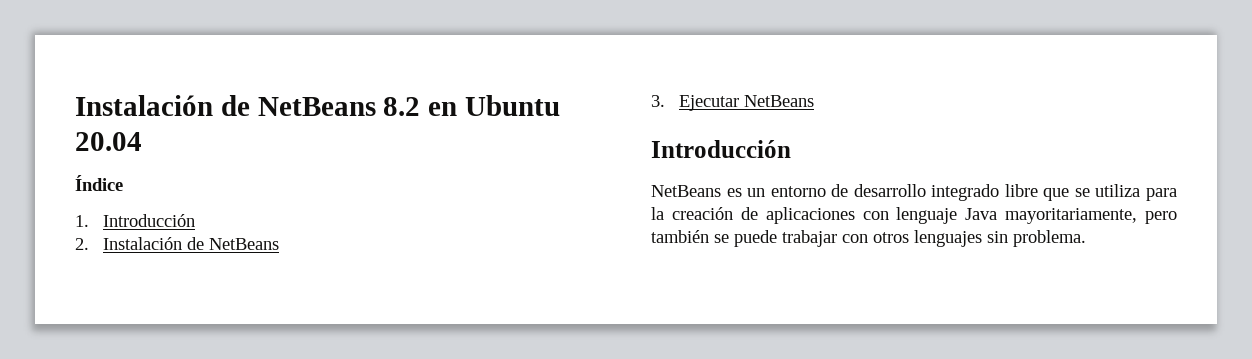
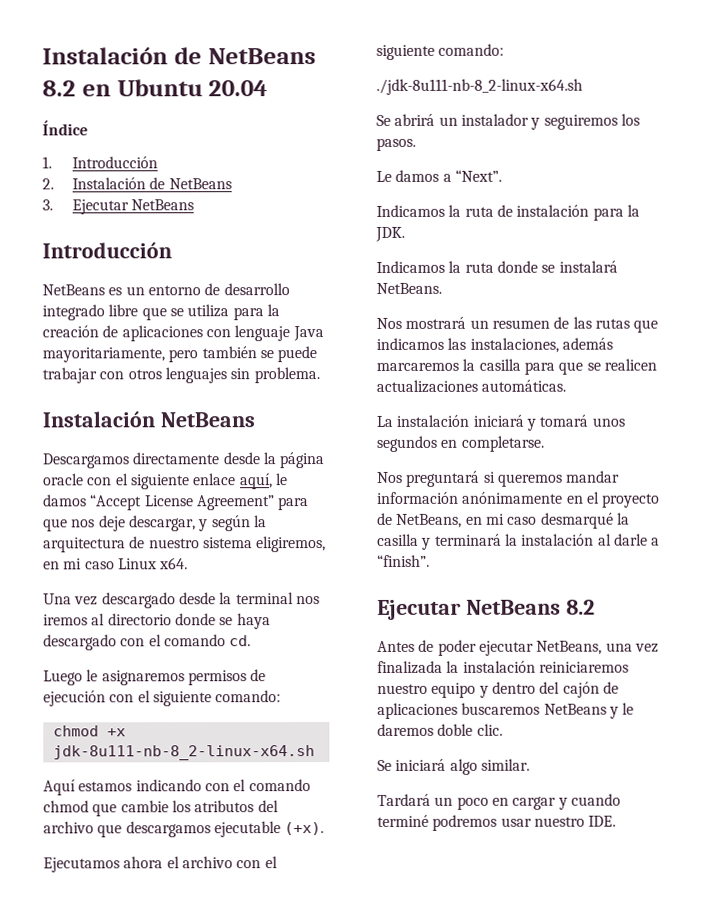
+ Instalación NetBeans
+ Descargamos directamente desde la página oracle con el siguiente enlace aquí, le damos “Accept License Agreement” para que nos deje descargar, y según la arquitectura de nuestro sistema eligiremos, en mi caso Linux x64.
+ Una vez descargado desde la terminal nos iremos al directorio donde se haya descargado con el comando cd.
+ Luego le asignaremos permisos de ejecución con el siguiente comando:
+ chmod +x jdk-8u111-nb-8_2-linux-x64.sh
+ Aquí estamos indicando con el comando chmod que cambie los atributos del archivo que descargamos ejecutable (+x).
+ Ejecutamos ahora el archivo con el siguiente comando:
+ ./jdk-8u111-nb-8_2-linux-x64.sh
+ Se abrirá un instalador y seguiremos los pasos.
+ Le damos a “Next”.
+ Indicamos la ruta de instalación para la JDK.
+ Indicamos la ruta donde se instalará NetBeans.
+ Nos mostrará un resumen de las rutas que indicamos las instalaciones, además marcaremos la casilla para que se realicen actualizaciones automáticas.
+ La instalación iniciará y tomará unos segundos en completarse.
+ Nos preguntará si queremos mandar información anónimamente en el proyecto de NetBeans, en mi caso desmarqué la casilla y terminará la instalación al darle a “finish”.
+ Ejecutar NetBeans 8.2
+ Antes de poder ejecutar NetBeans, una vez finalizada la instalación reiniciaremos nuestro equipo y dentro del cajón de aplicaciones buscaremos NetBeans y le daremos doble clic.
+ Se iniciará algo similar.
+ Tardará un poco en cargar y cuando terminé podremos usar nuestro IDE.

